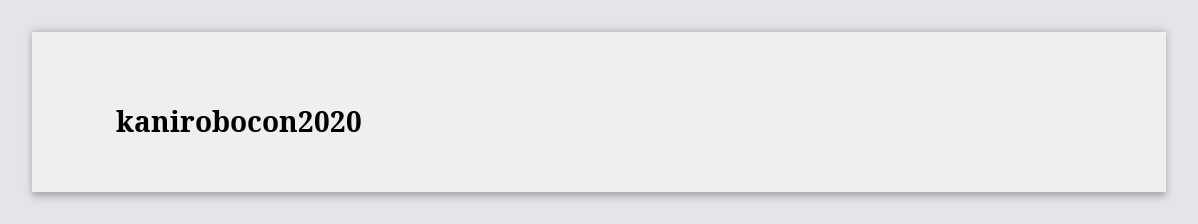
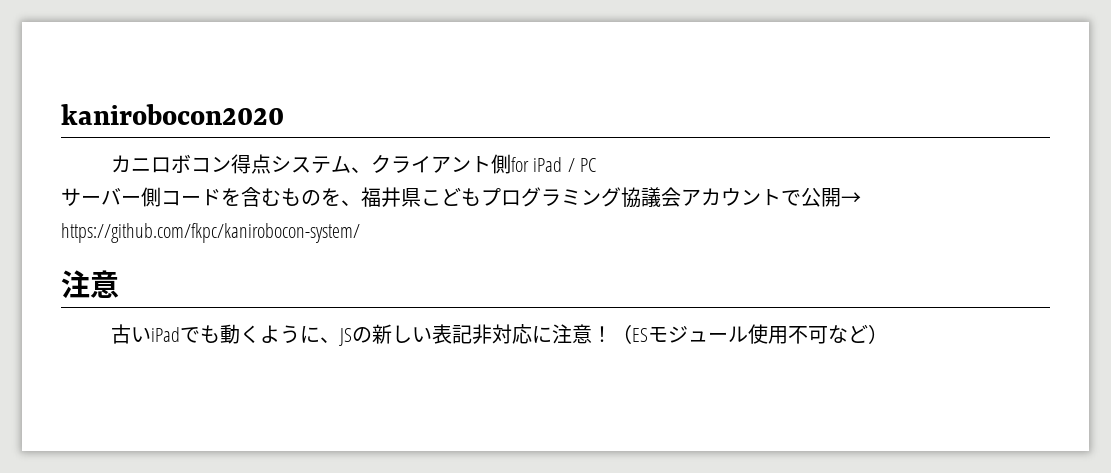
+ カニロボコン得点システム、クライアント側for iPad / PC
+ サーバー側コードを含むものを、福井県こどもプログラミング協議会アカウントで公開→ https://github.com/fkpc/kanirobocon-system/
+ 注意
+ 古いiPadでも動くように、JSの新しい表記非対応に注意！（ESモジュール使用不可など）

